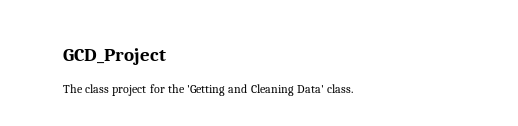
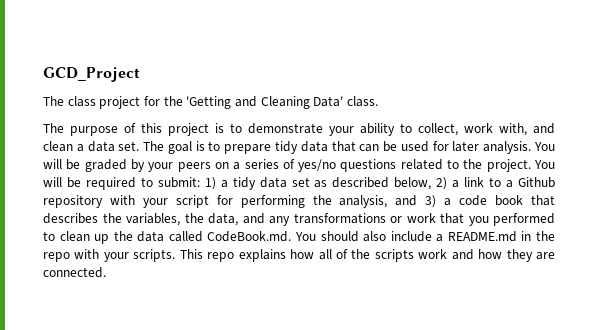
+ The purpose of this project is to demonstrate your ability to collect, work with, and clean a data set. The goal is to prepare tidy data that can be used for later analysis. You will be graded by your peers on a series of yes/no questions related to the project. You will be required to submit: 1) a tidy data set as described below, 2) a link to a Github repository with your script for performing the analysis, and 3) a code book that describes the variables, the data, and any transformations or work that you performed to clean up the data called CodeBook.md. You should also include a README.md in the repo with your scripts. This repo explains how all of the scripts work and how they are connected.

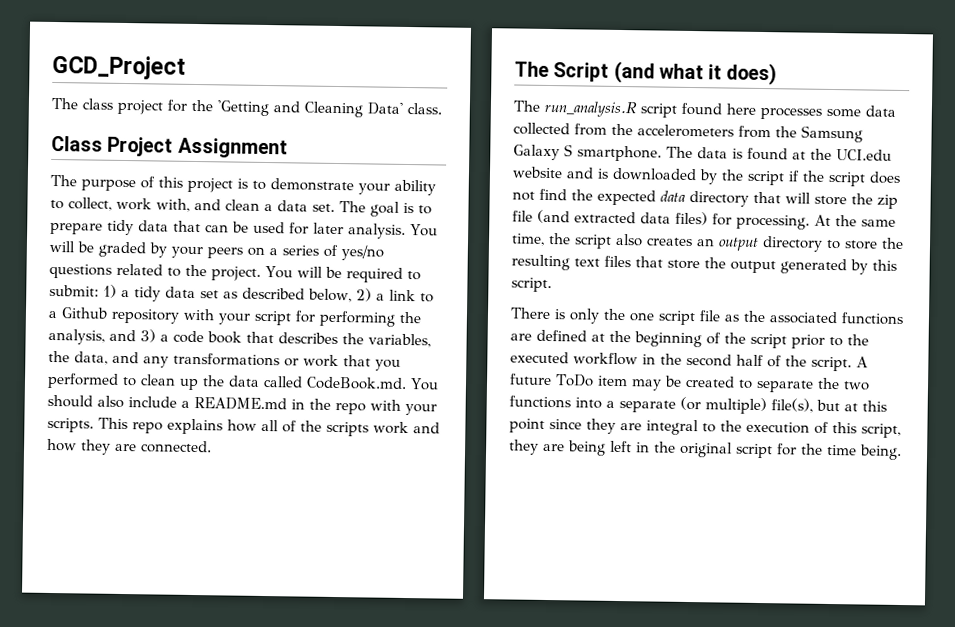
+ Class Project Assignment
+ The Script (and what it does)
+ The run_analysis.R script found here processes some data collected from the accelerometers from the Samsung Galaxy S smartphone. The data is found at the UCI.edu website and is downloaded by the script if the script does not find the expected data directory that will store the zip file (and extracted data files) for processing. At the same time, the script also creates an output directory to store the resulting text files that store the output generated by this script.
+ There is only the one script file as the associated functions are defined at the beginning of the script prior to the executed workflow in the second half of the script. A future ToDo item may be created to separate the two functions into a separate (or multiple) file(s), but at this point since they are integral to the execution of this script, they are being left in the original script for the time being.

